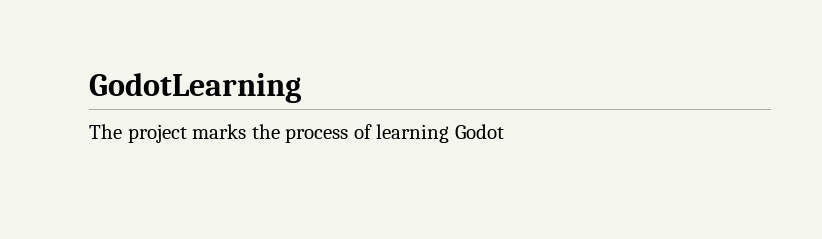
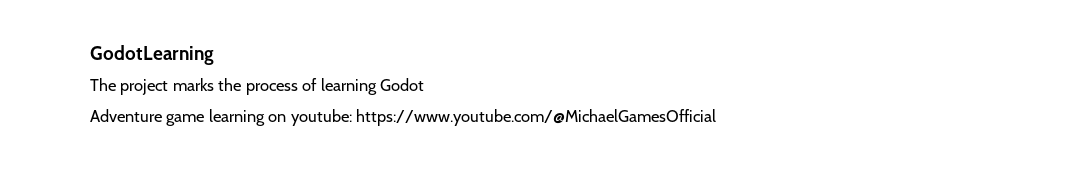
+ Adventure game learning on youtube: https://www.youtube.com/@MichaelGamesOfficial

